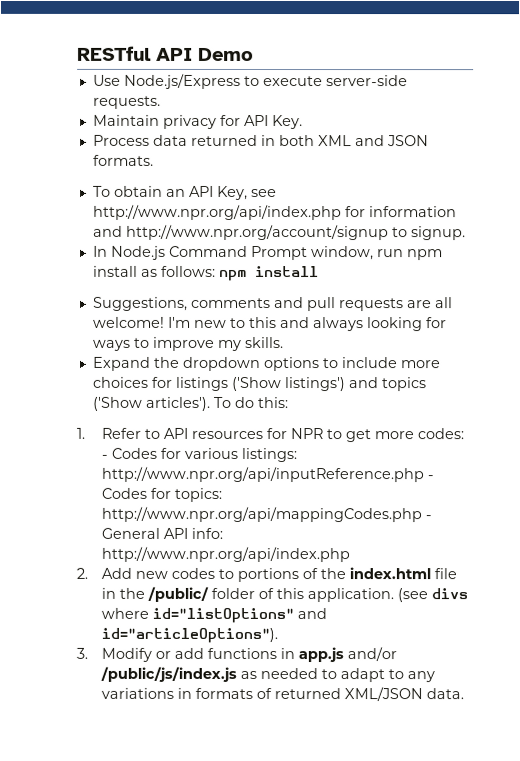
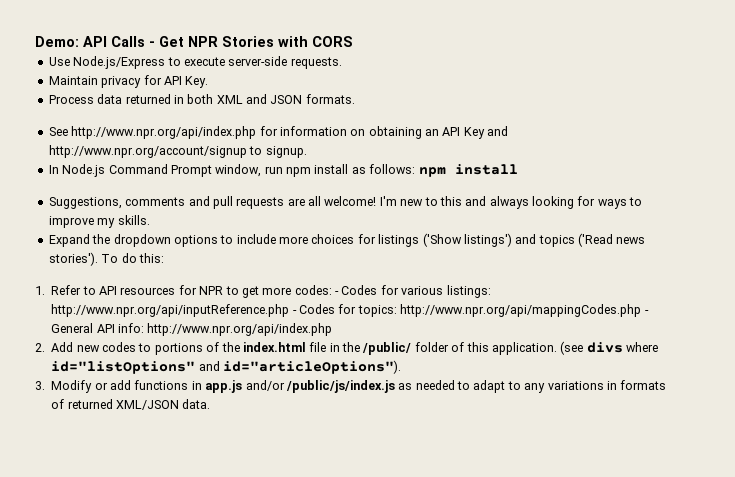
- RESTful API Demo
+ Demo: API Calls - Get NPR Stories with CORS
- To obtain an API Key, see http://www.npr.org/api/index.php for information and http://www.npr.org/account/signup to signup.
+ See http://www.npr.org/api/index.php for information on obtaining an API Key and http://www.npr.org/account/signup to signup.
- Expand the dropdown options to include more choices for listings ('Show listings') and topics ('Show articles').
+ Expand the dropdown options to include more choices for listings ('Show listings') and topics ('Read news stories').

